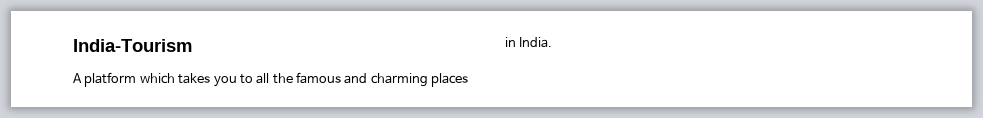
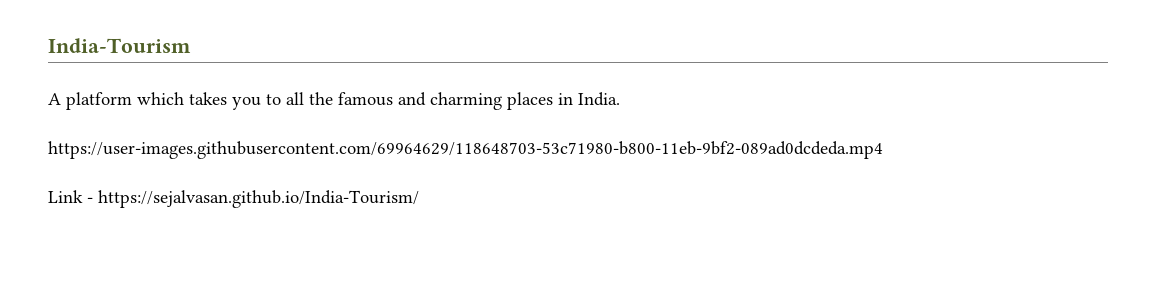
+ https://user-images.githubusercontent.com/69964629/118648703-53c71980-b800-11eb-9bf2-089ad0dcdeda.mp4
+ Link - https://sejalvasan.github.io/India-Tourism/

